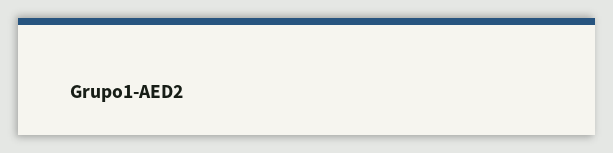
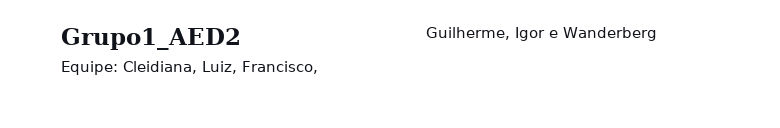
- Grupo1-AED2
+ Grupo1_AED2
+ Equipe: Cleidiana, Luiz, Francisco, Guilherme, Igor e Wanderberg

